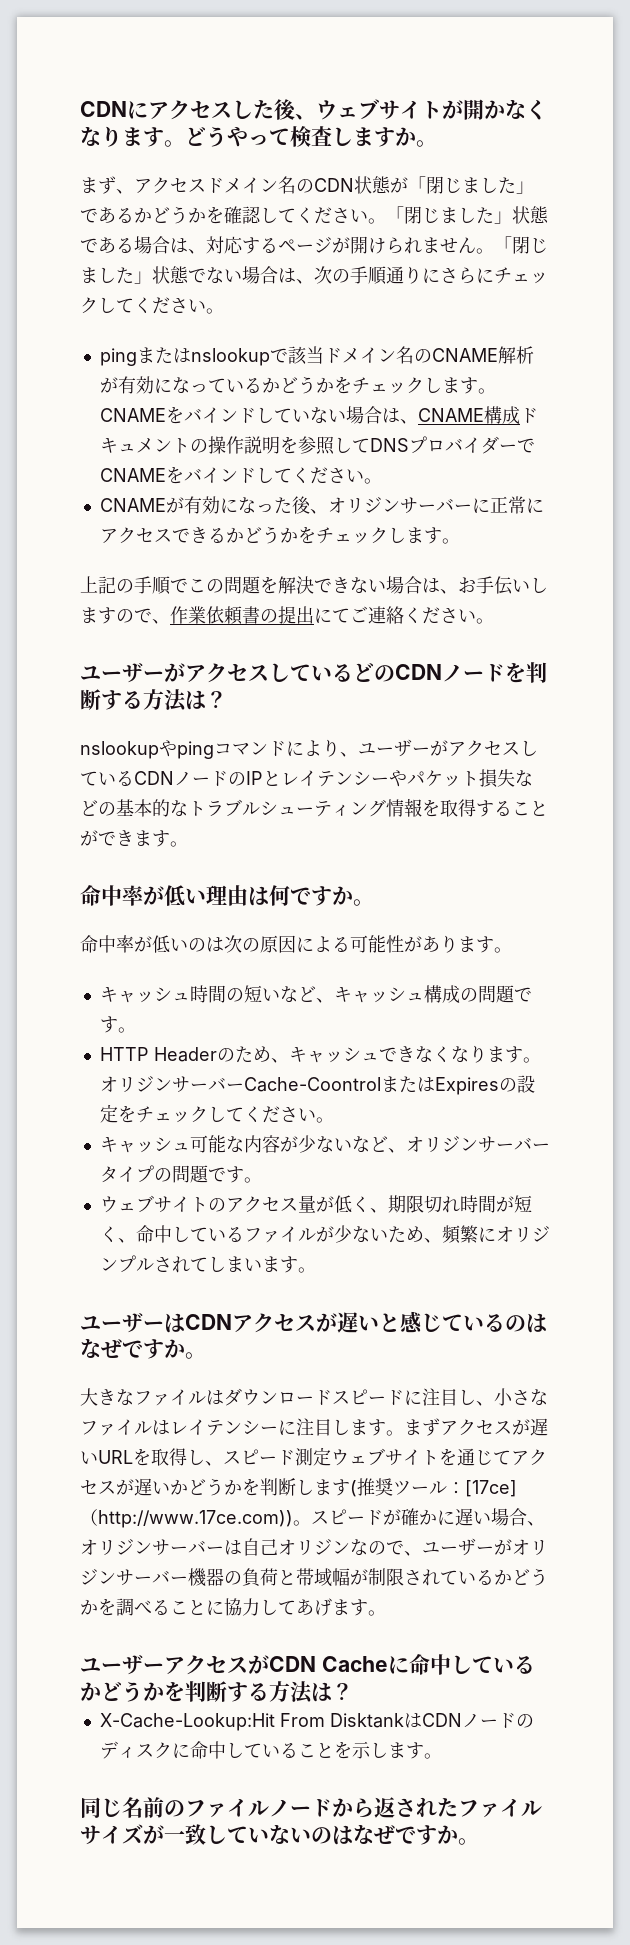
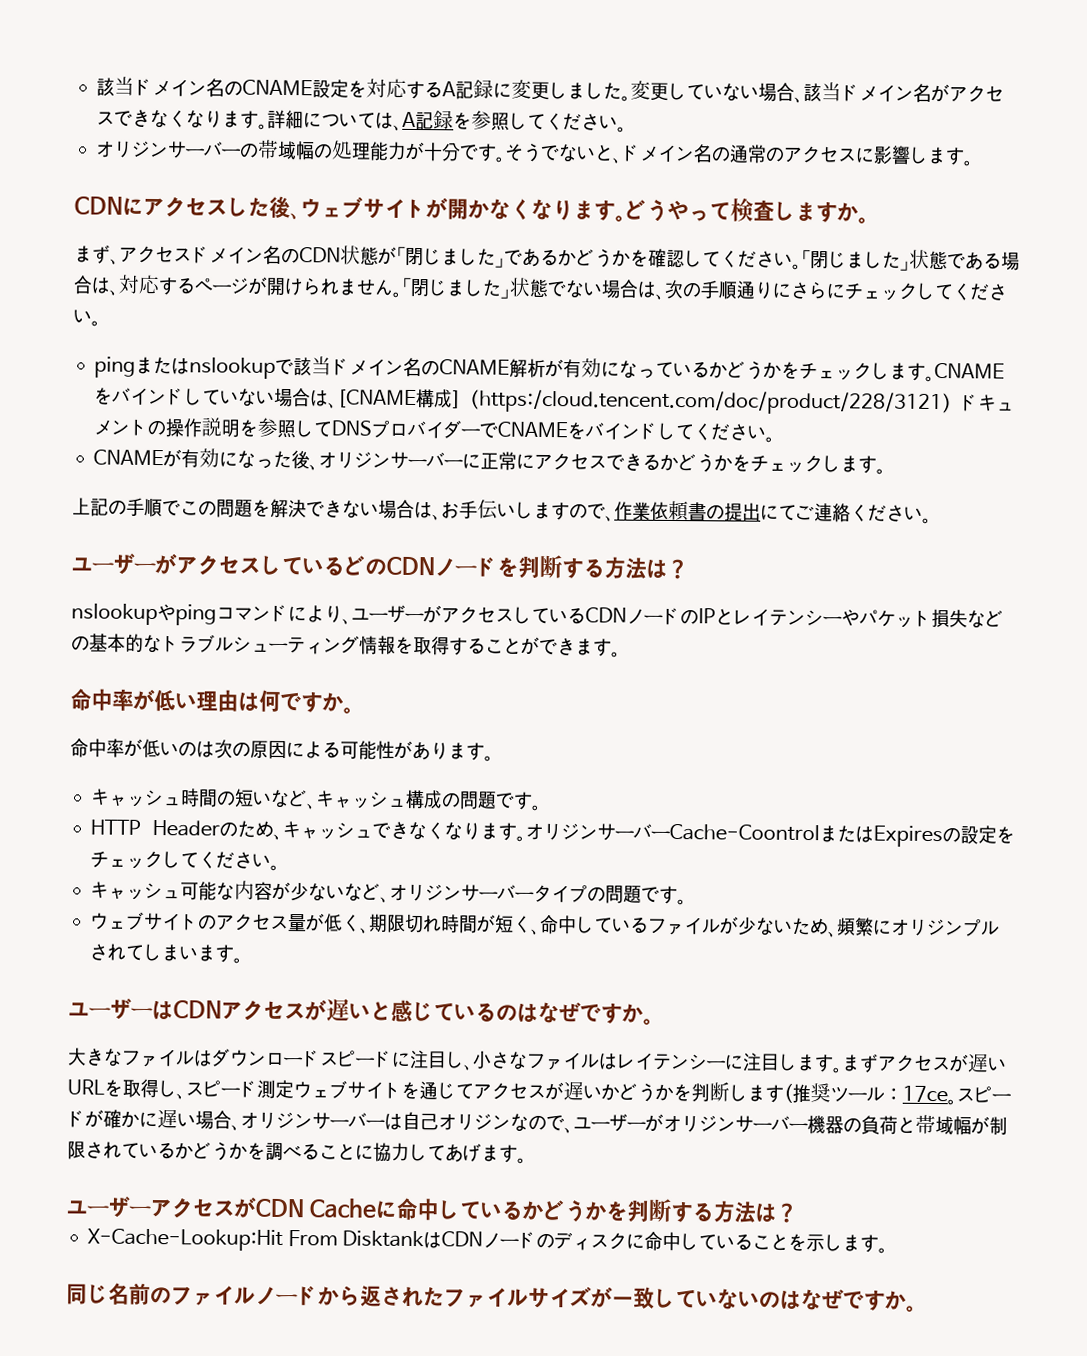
+ 該当ドメイン名のCNAME設定を対応するA記録に変更しました。変更していない場合、該当ドメイン名がアクセスできなくなります。詳細については、A記録を参照してください。
+ オリジンサーバーの帯域幅の処理能力が十分です。そうでないと、ドメイン名の通常のアクセスに影響します。
- CNAMEをバインドしていない場合は、CNAME構成ドキュメントの操作説明を参照してDNSプロバイダーでCNAMEをバインドしてください。
+ CNAMEをバインドしていない場合は、[CNAME構成]（https:/cloud.tencent.com/doc/product/228/3121）ドキュメントの操作説明を参照してDNSプロバイダーでCNAMEをバインドしてください。
- まずアクセスが遅いURLを取得し、スピード測定ウェブサイトを通じてアクセスが遅いかどうかを判断します(推奨ツール：[17ce]（http://www.17ce.com))。
+ まずアクセスが遅いURLを取得し、スピード測定ウェブサイトを通じてアクセスが遅いかどうかを判断します(推奨ツール：17ce。

